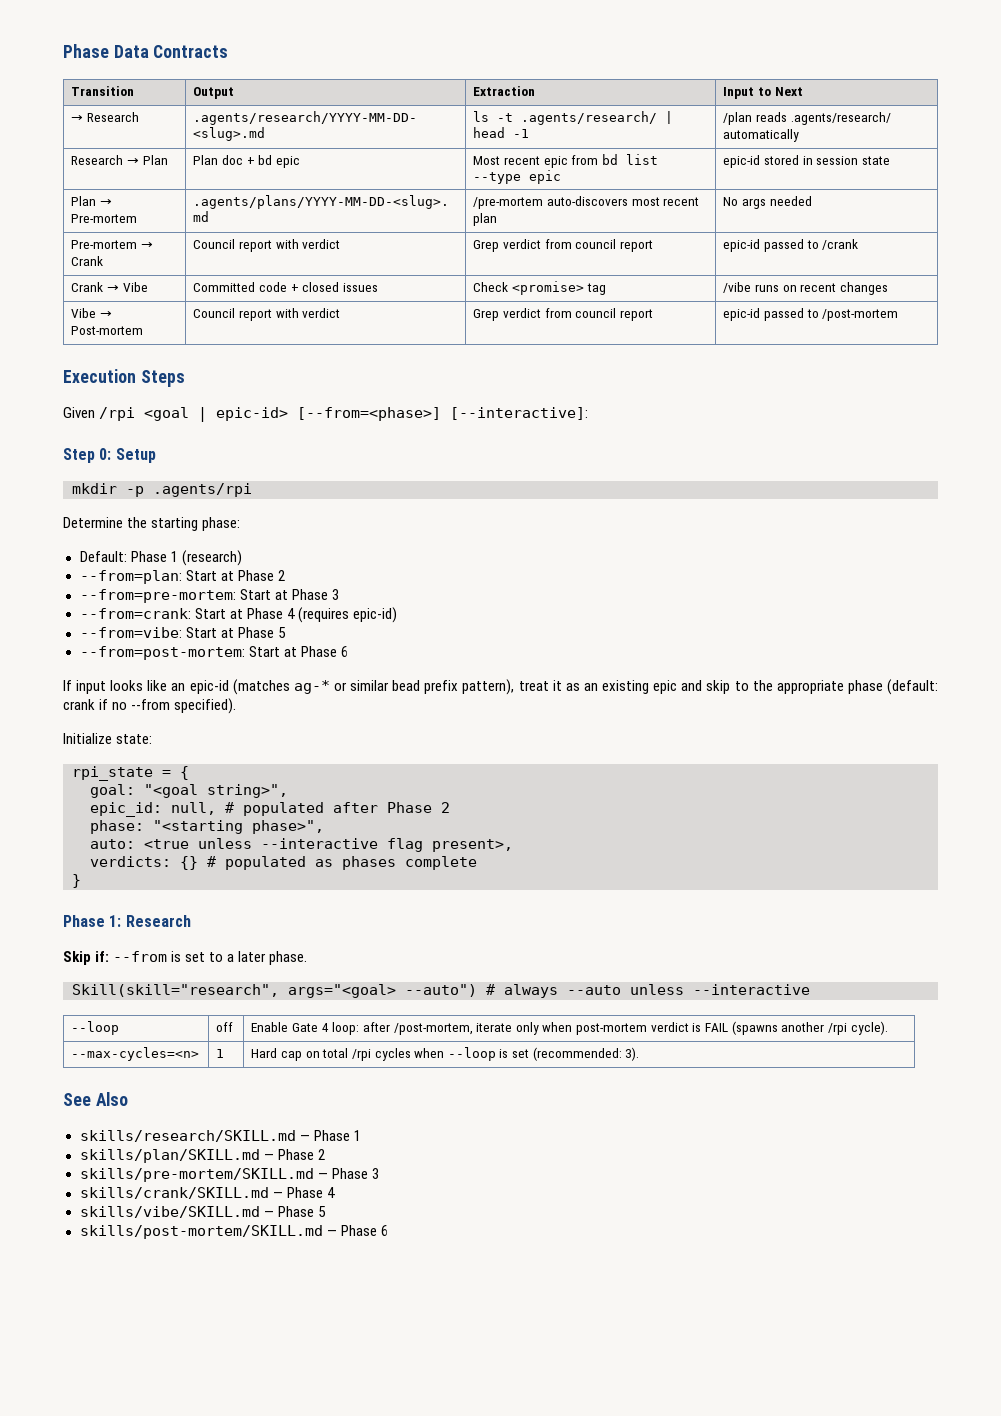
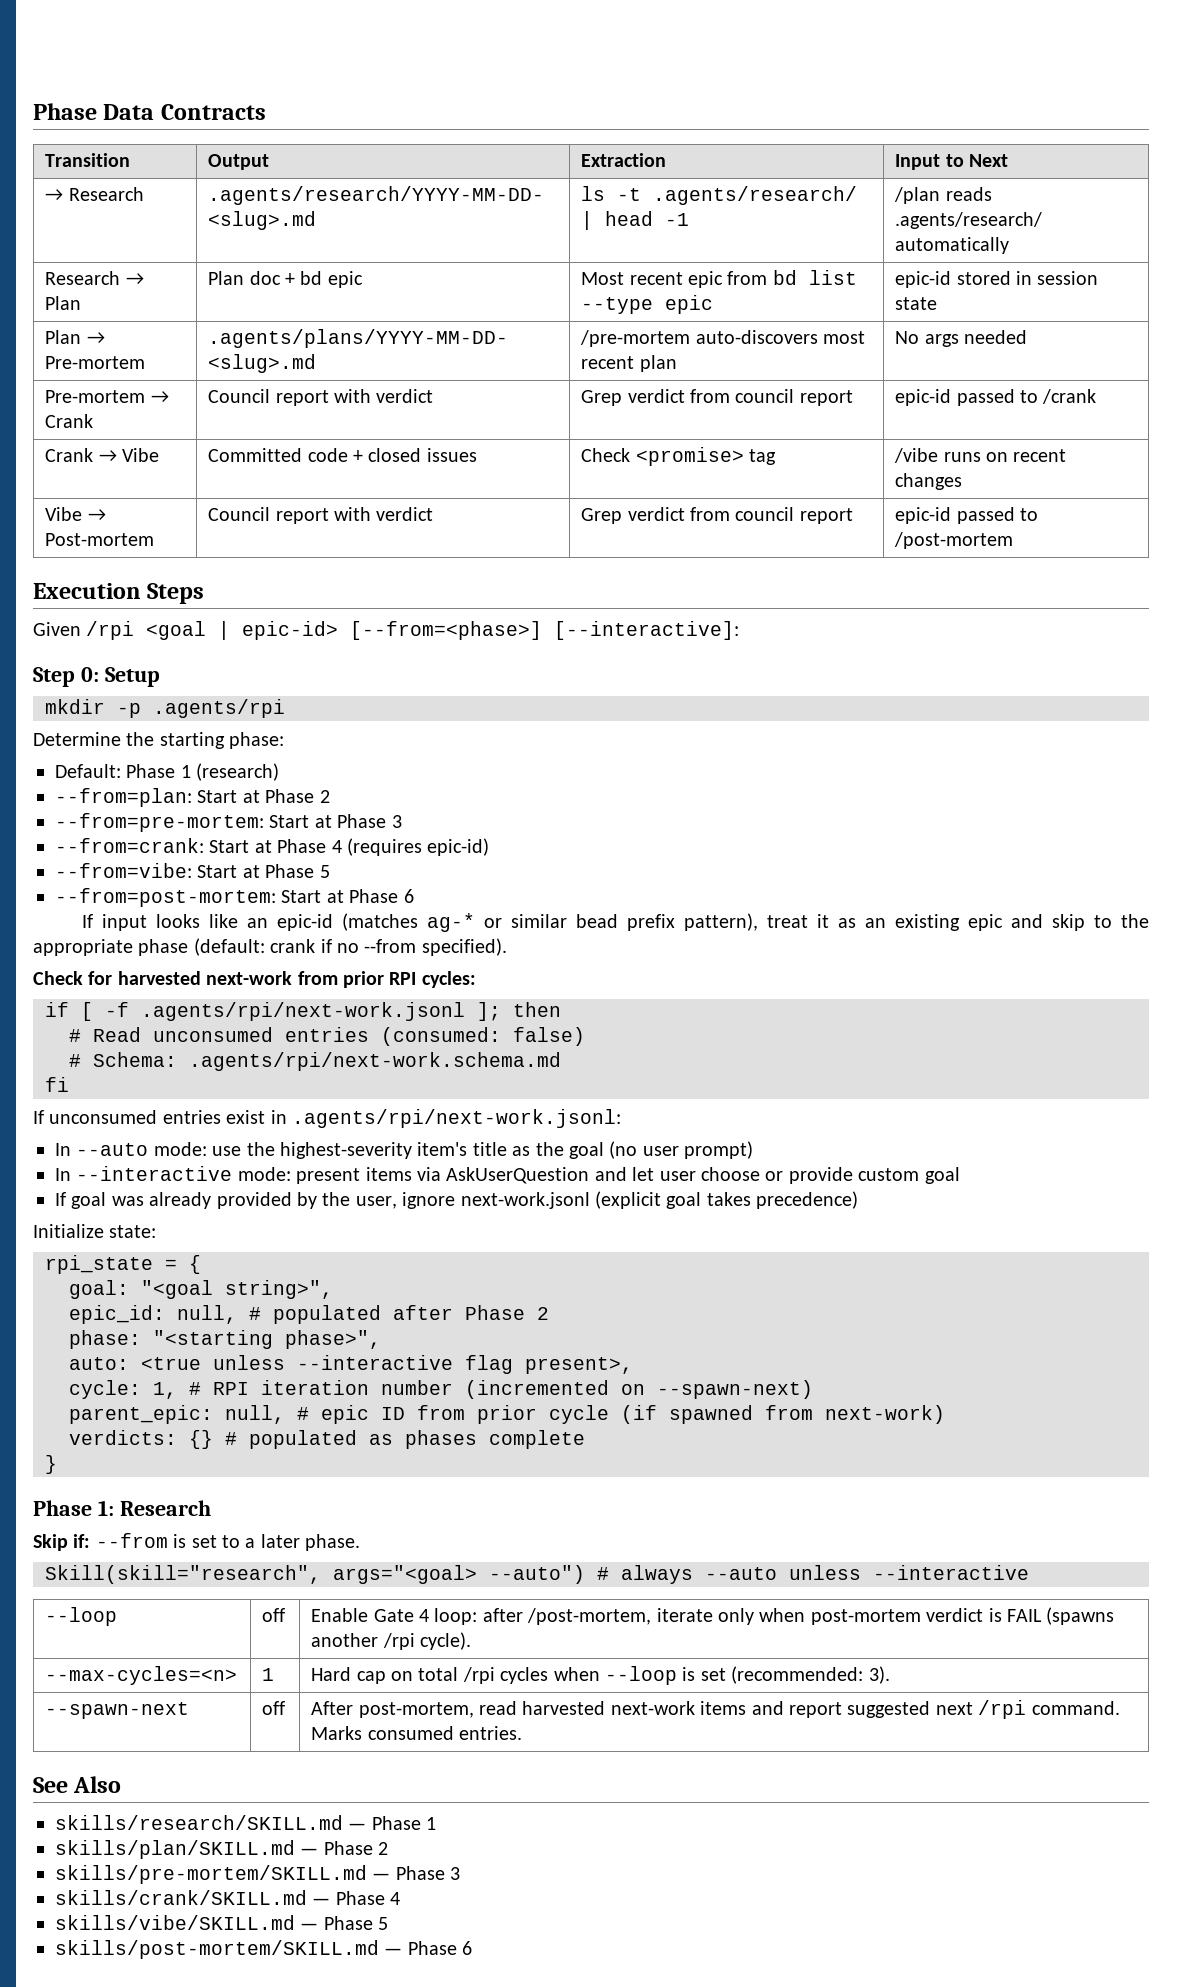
+ Check for harvested next-work from prior RPI cycles:
+ if [ -f .agents/rpi/next-work.jsonl ]; then
+ # Read unconsumed entries (consumed: false)
+ # Schema: .agents/rpi/next-work.schema.md
+ fi
+ If unconsumed entries exist in .agents/rpi/next-work.jsonl:
+ In --auto mode: use the highest-severity item's title as the goal (no user prompt)
+ In --interactive mode: present items via AskUserQuestion and let user choose or provide custom goal
+ If goal was already provided by the user, ignore next-work.jsonl (explicit goal takes precedence)
+ cycle: 1, # RPI iteration number (incremented on --spawn-next)
+ parent_epic: null, # epic ID from prior cycle (if spawned from next-work)
+ --spawn-next | off | After post-mortem, read harvested next-work items and report suggested next /rpi command. Marks consumed entries.

